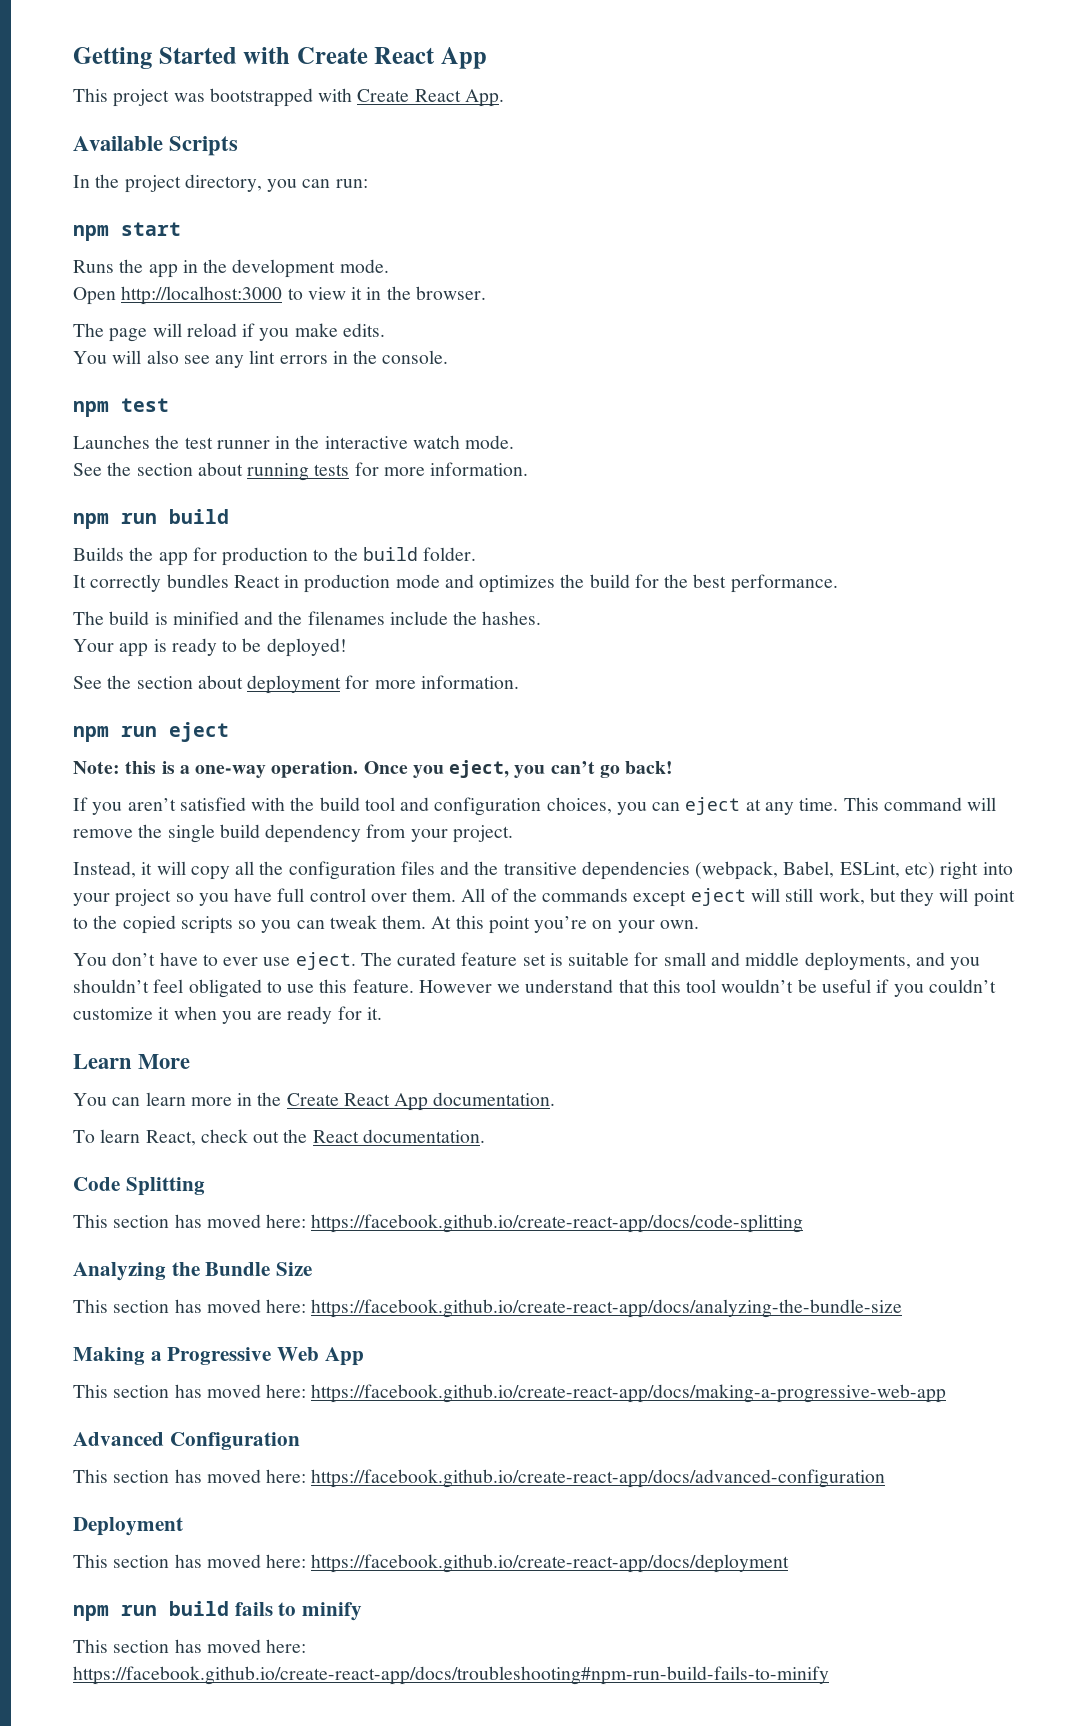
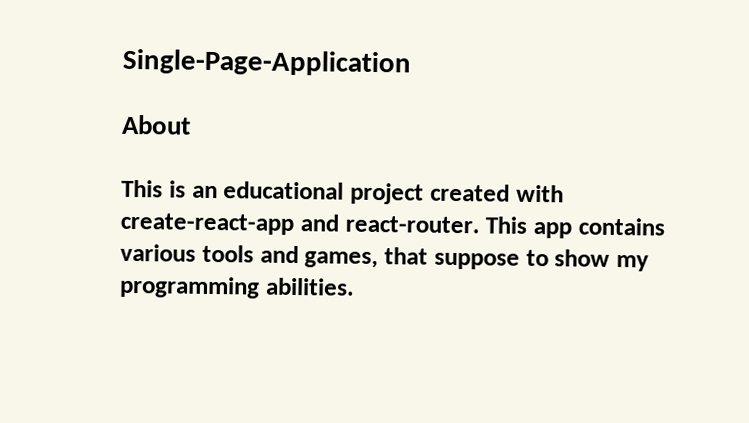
- Getting Started with Create React App
- This project was bootstrapped with Create React App.
- Available Scripts
- In the project directory, you can run:
- npm start
- Runs the app in the development mode.
- Open http://localhost:3000 to view it in the browser.
- The page will reload if you make edits.
- You will also see any lint errors in the console.
- npm test
- Launches the test runner in the interactive watch mode.
- See the section about running tests for more information.
- npm run build
- Builds the app for production to the build folder.
- It correctly bundles React in production mode and optimizes the build for the best performance.
- The build is minified and the filenames include the hashes.
- Your app is ready to be deployed!
- See the section about deployment for more information.
- npm run eject
- Note: this is a one-way operation. Once you eject, you can’t go back!
- If you aren’t satisfied with the build tool and configuration choices, you can eject at any time. This command will remove the single build dependency from your project.
- Instead, it will copy all the configuration files and the transitive dependencies (webpack, Babel, ESLint, etc) right into your project so you have full control over them. All of the commands except eject will still work, but they will point to the copied scripts so you can tweak them. At this point you’re on your own.
- You don’t have to ever use eject. The curated feature set is suitable for small and middle deployments, and you shouldn’t feel obligated to use this feature. However we understand that this tool wouldn’t be useful if you couldn’t customize it when you are ready for it.
- Learn More
- You can learn more in the Create React App documentation.
- To learn React, check out the React documentation.
- Code Splitting
- This section has moved here: https://facebook.github.io/create-react-app/docs/code-splitting
- Analyzing the Bundle Size
- This section has moved here: https://facebook.github.io/create-react-app/docs/analyzing-the-bundle-size
- Making a Progressive Web App
- This section has moved here: https://facebook.github.io/create-react-app/docs/making-a-progressive-web-app
- Advanced Configuration
- This section has moved here: https://facebook.github.io/create-react-app/docs/advanced-configuration
- Deployment
- This section has moved here: https://facebook.github.io/create-react-app/docs/deployment
- npm run build fails to minify
- This section has moved here: https://facebook.github.io/create-react-app/docs/troubleshooting#npm-run-build-fails-to-minify
+ Single-Page-Application
+ About
+ This is an educational project created with create-react-app and react-router. This app contains various tools and games, that suppose to show my programming abilities.

